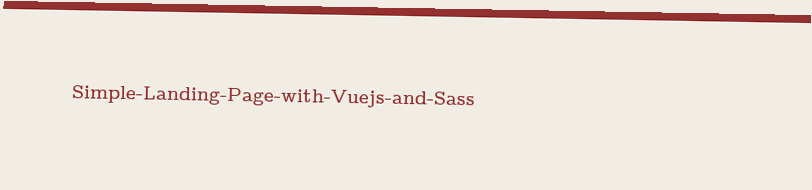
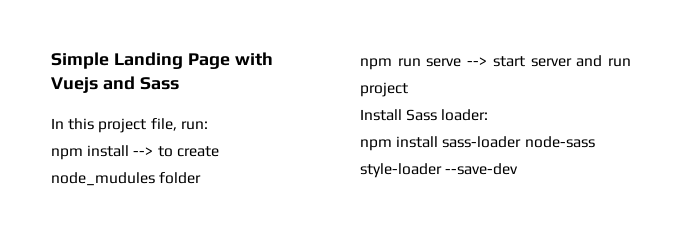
- Simple-Landing-Page-with-Vuejs-and-Sass
+ Simple Landing Page with Vuejs and Sass
+ In this project file, run:
+ npm install --> to create node_mudules folder
+ npm run serve --> start server and run project
+ Install Sass loader:
+ npm install sass-loader node-sass style-loader --save-dev

